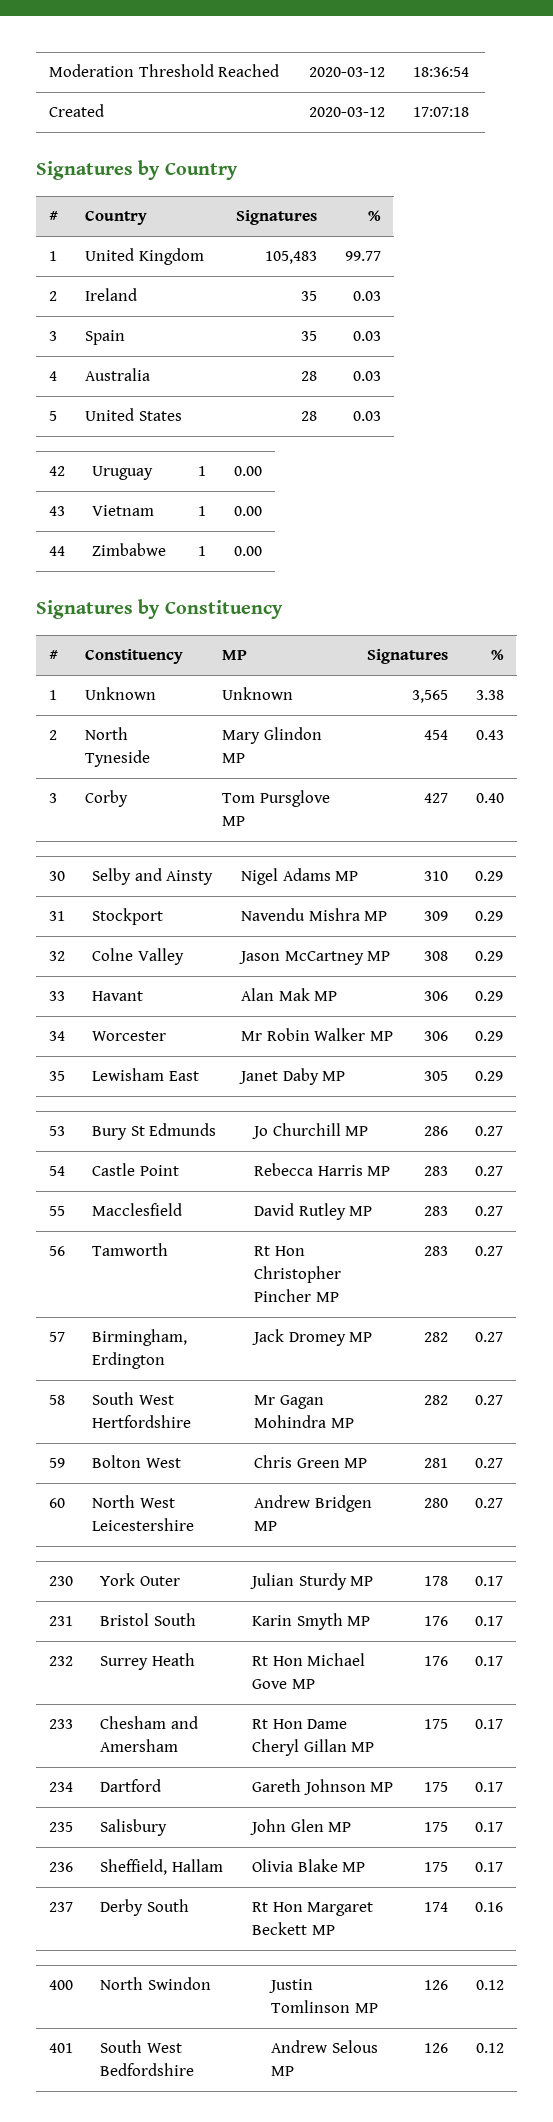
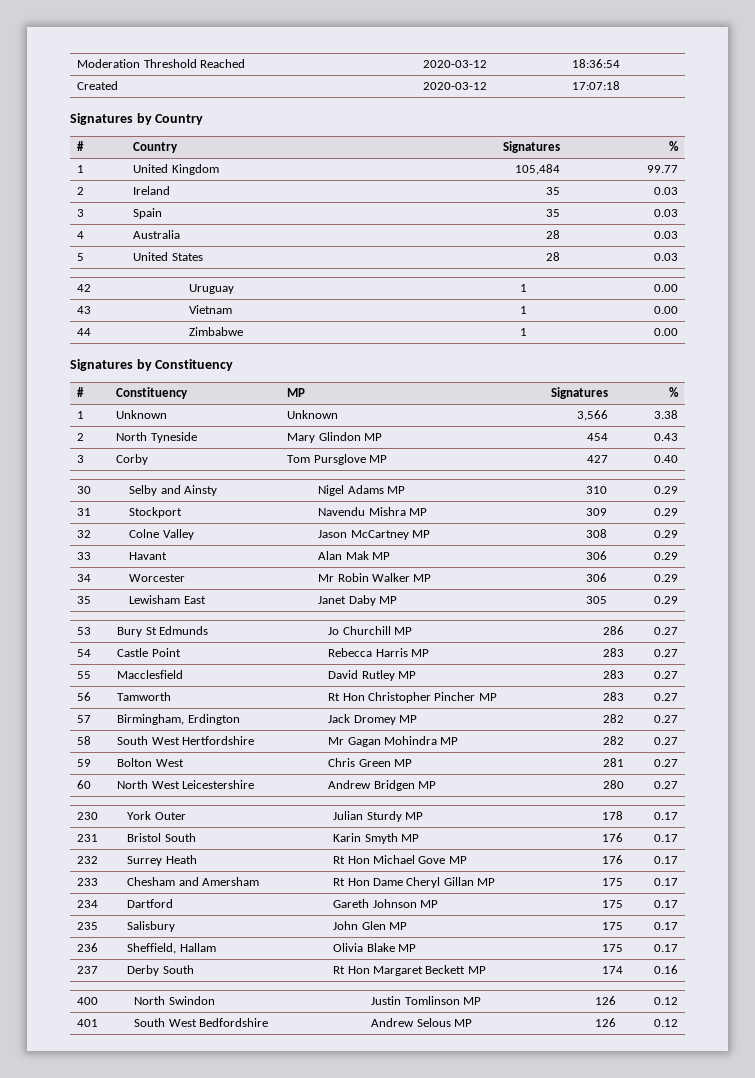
- 1 | United Kingdom | 105,483 | 99.77
+ 1 | United Kingdom | 105,484 | 99.77
- 1 | Unknown | Unknown | 3,565 | 3.38
+ 1 | Unknown | Unknown | 3,566 | 3.38

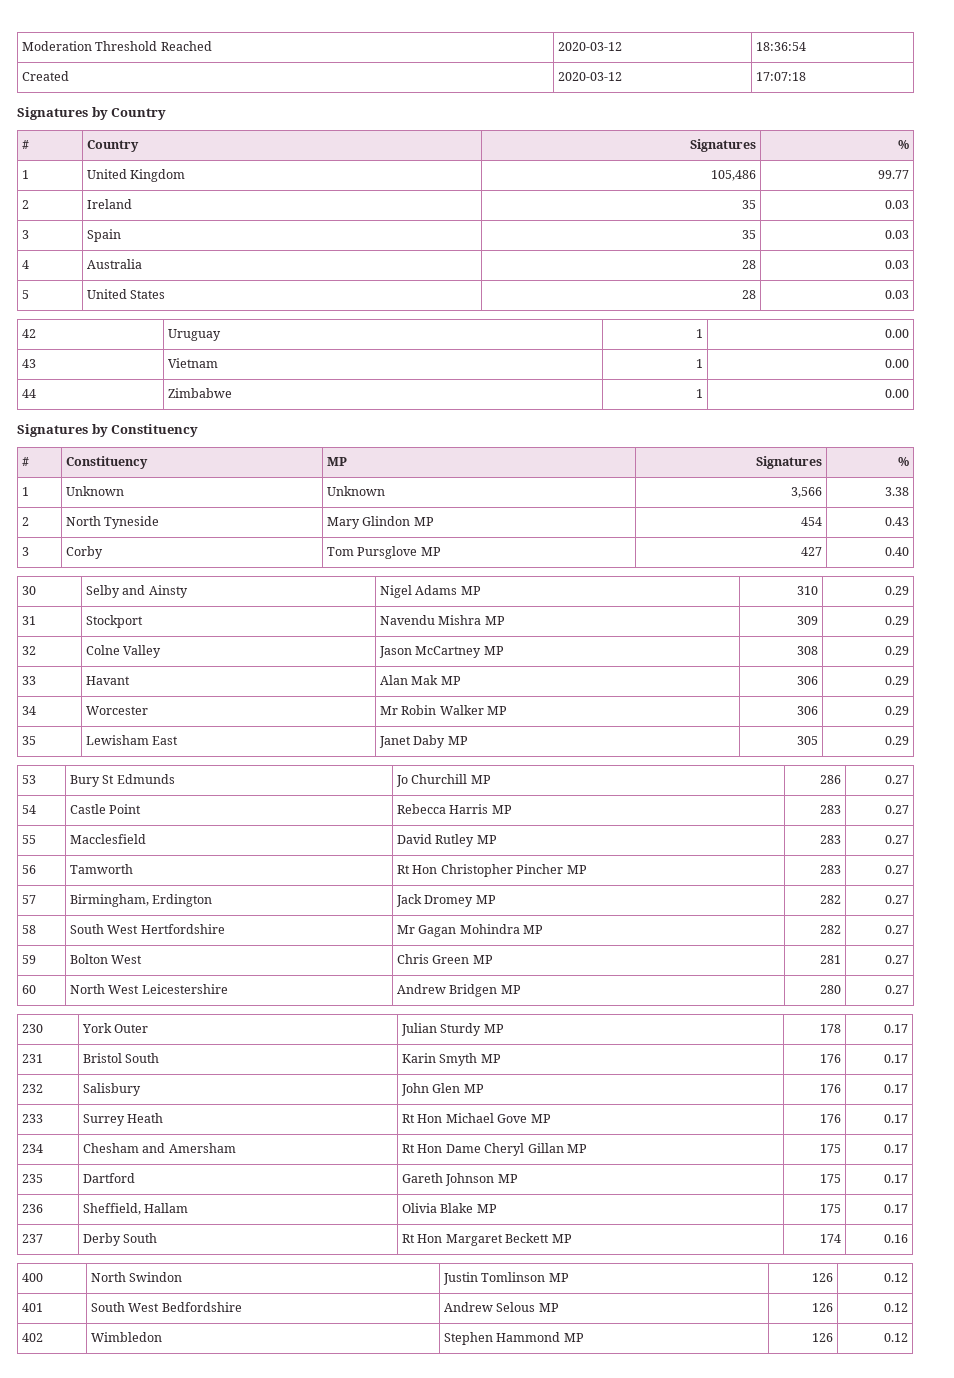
- 1 | United Kingdom | 105,484 | 99.77
+ 1 | United Kingdom | 105,486 | 99.77
- 232 | Surrey Heath | Rt Hon Michael Gove MP | 176 | 0.17
+ 232 | Salisbury | John Glen MP | 176 | 0.17
+ 233 | Surrey Heath | Rt Hon Michael Gove MP | 176 | 0.17
- 233 | Chesham and Amersham | Rt Hon Dame Cheryl Gillan MP | 175 | 0.17
+ 234 | Chesham and Amersham | Rt Hon Dame Cheryl Gillan MP | 175 | 0.17
- 234 | Dartford | Gareth Johnson MP | 175 | 0.17
+ 235 | Dartford | Gareth Johnson MP | 175 | 0.17
- 235 | Salisbury | John Glen MP | 175 | 0.17
+ 402 | Wimbledon | Stephen Hammond MP | 126 | 0.12

